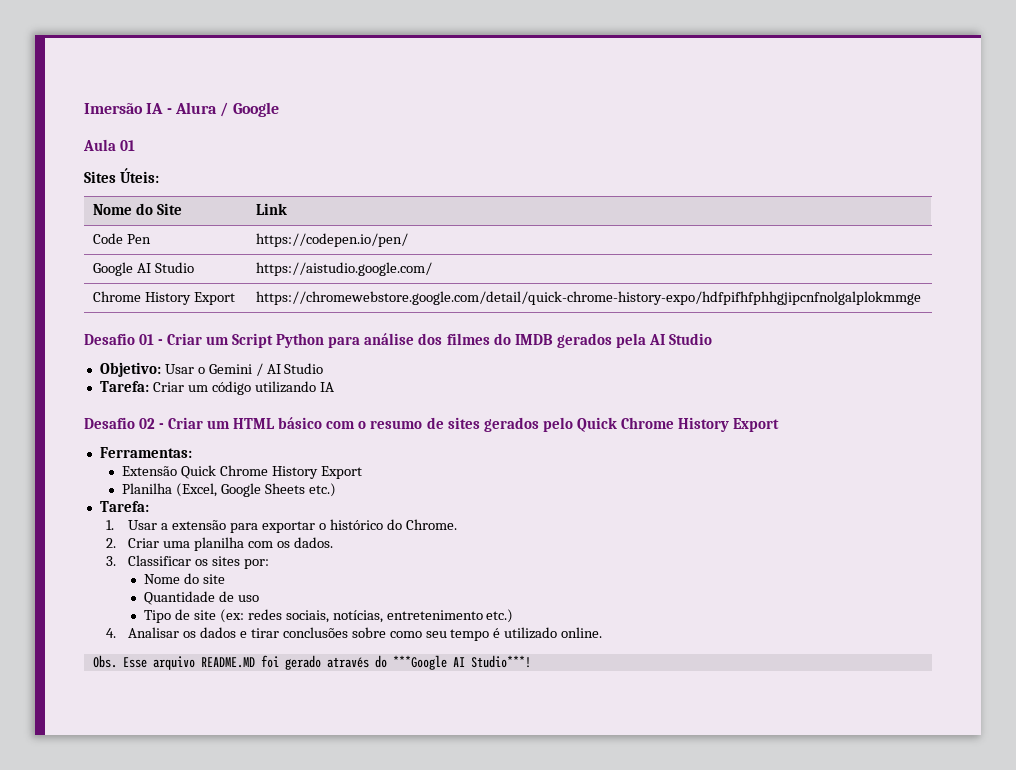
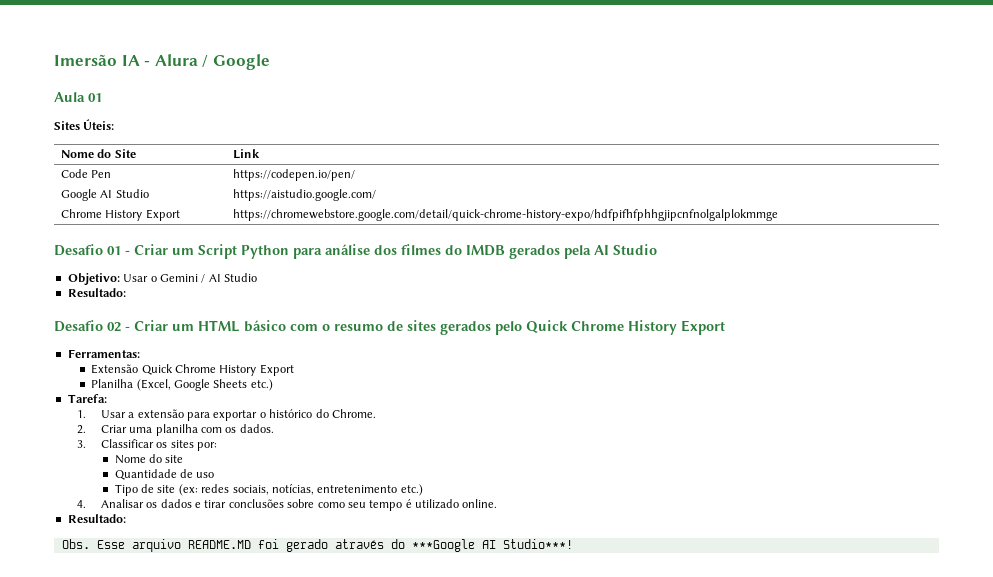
  Objetivo: Usar o Gemini / AI Studio
- Tarefa: Criar um código utilizando IA
+ Resultado:
  4. Analisar os dados e tirar conclusões sobre como seu tempo é utilizado online.
+ Resultado:

